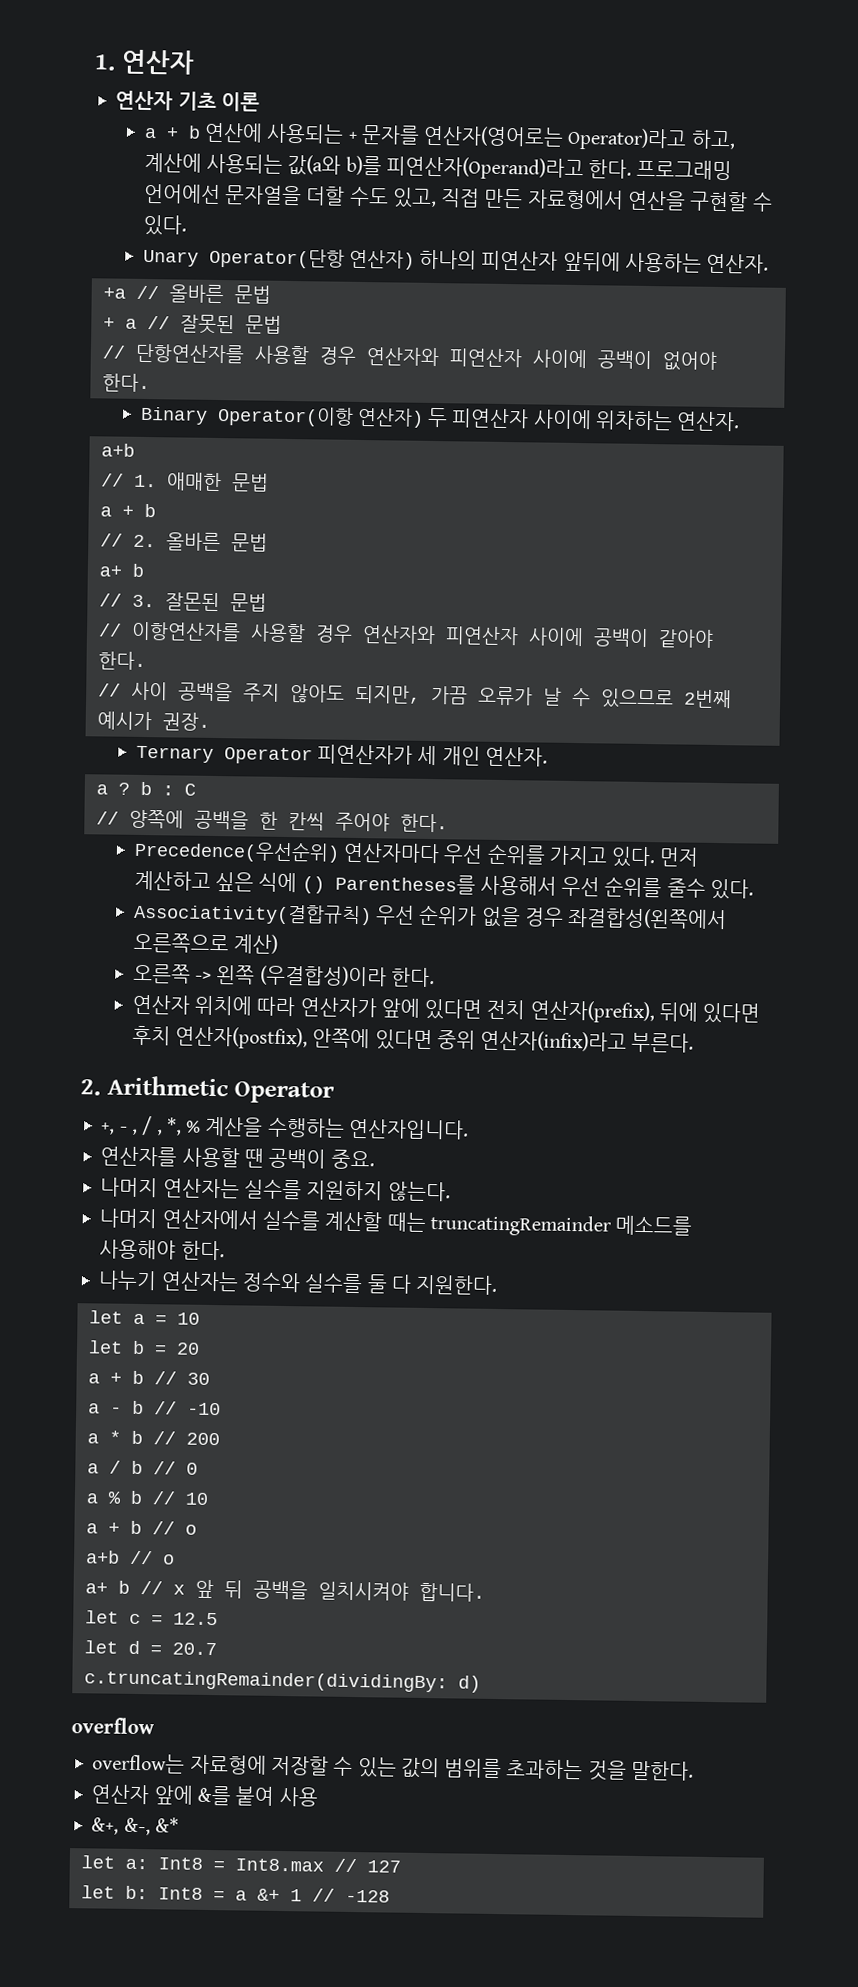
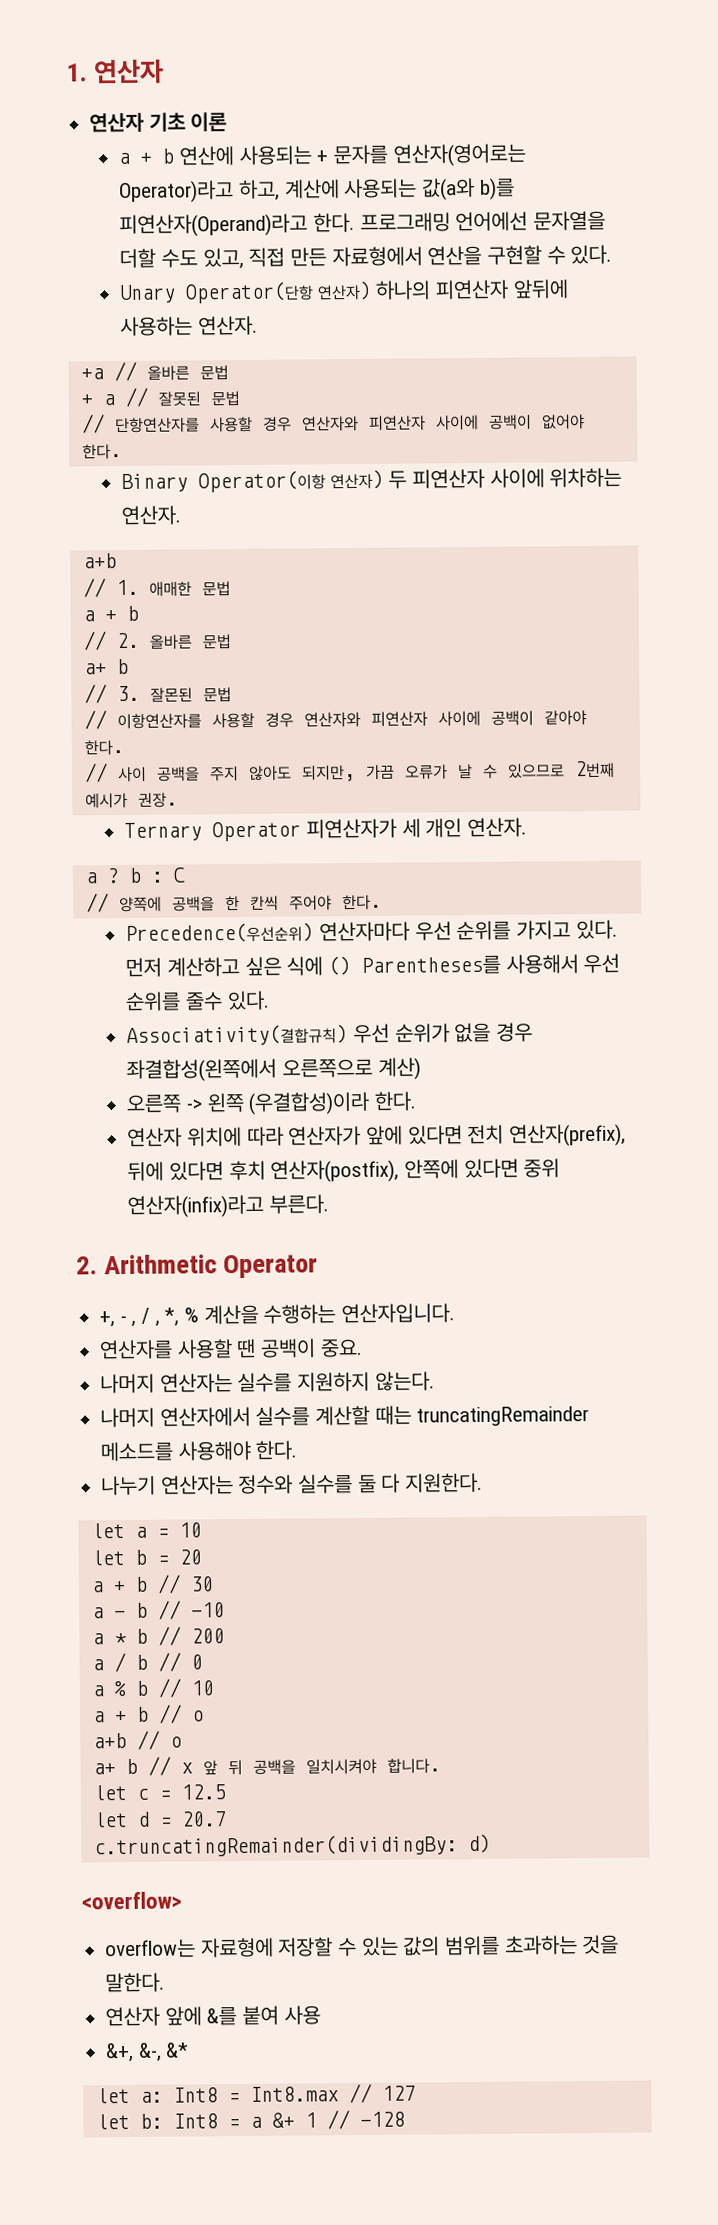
- overflow
+ <overflow>

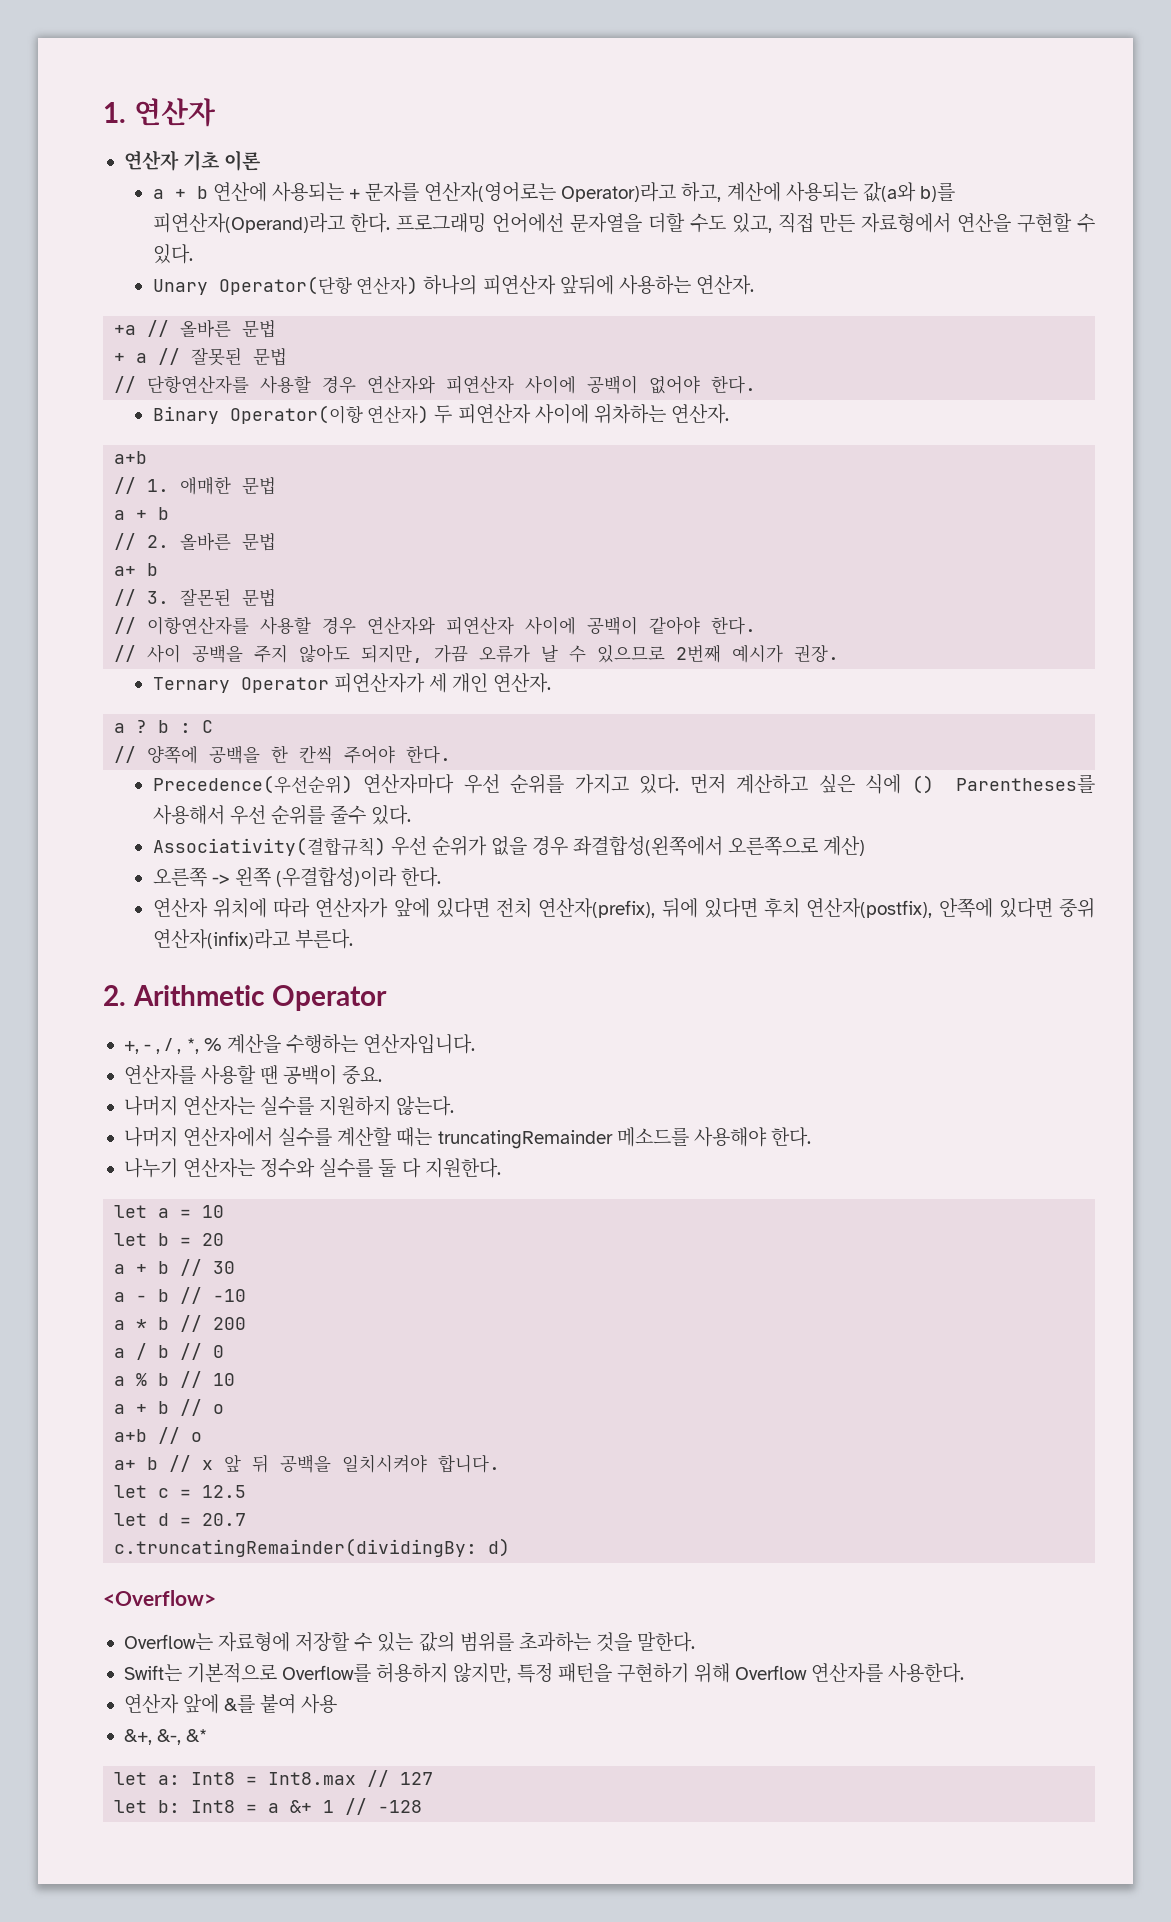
- <overflow>
- overflow는 자료형에 저장할 수 있는 값의 범위를 초과하는 것을 말한다.
+ <Overflow>
+ Overflow는 자료형에 저장할 수 있는 값의 범위를 초과하는 것을 말한다.
+ Swift는 기본적으로 Overflow를 허용하지 않지만, 특정 패턴을 구현하기 위해 Overflow 연산자를 사용한다.

